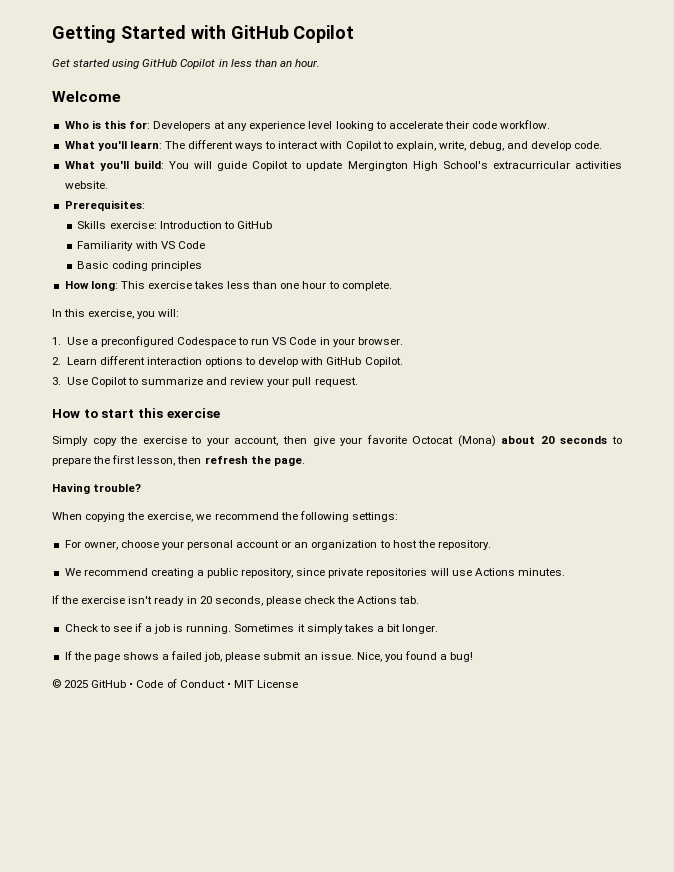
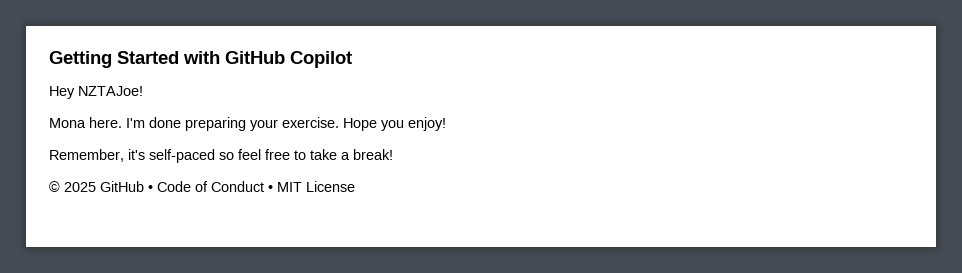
- Get started using GitHub Copilot in less than an hour.
- Welcome
- Who is this for: Developers at any experience level looking to accelerate their code workflow.
- What you'll learn: The different ways to interact with Copilot to explain, write, debug, and develop code.
- What you'll build: You will guide Copilot to update Mergington High School's extracurricular activities website.
- Prerequisites:
- Skills exercise: Introduction to GitHub
- Familiarity with VS Code
- Basic coding principles
- How long: This exercise takes less than one hour to complete.
- In this exercise, you will:
- 1. Use a preconfigured Codespace to run VS Code in your browser.
- 2. Learn different interaction options to develop with GitHub Copilot.
- 3. Use Copilot to summarize and review your pull request.
- How to start this exercise
- Simply copy the exercise to your account, then give your favorite Octocat (Mona) about 20 seconds to prepare the first lesson, then refresh the page.
- Having trouble?
- When copying the exercise, we recommend the following settings:
- For owner, choose your personal account or an organization to host the repository.
- We recommend creating a public repository, since private repositories will use Actions minutes.
- If the exercise isn't ready in 20 seconds, please check the Actions tab.
- Check to see if a job is running. Sometimes it simply takes a bit longer.
- If the page shows a failed job, please submit an issue. Nice, you found a bug!
+ Hey NZTAJoe!
+ Mona here. I'm done preparing your exercise. Hope you enjoy!
+ Remember, it's self-paced so feel free to take a break!

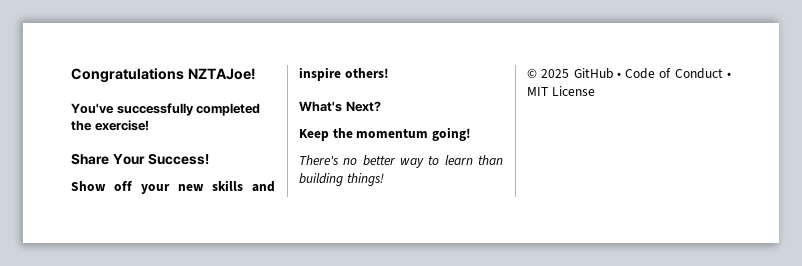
- Getting Started with GitHub Copilot
- Hey NZTAJoe!
- Mona here. I'm done preparing your exercise. Hope you enjoy!
- Remember, it's self-paced so feel free to take a break!
+ Congratulations NZTAJoe!
+ You've successfully completed the exercise!
+ Share Your Success!
+ Show off your new skills and inspire others!
+ What's Next?
+ Keep the momentum going!
+ There's no better way to learn than building things!

